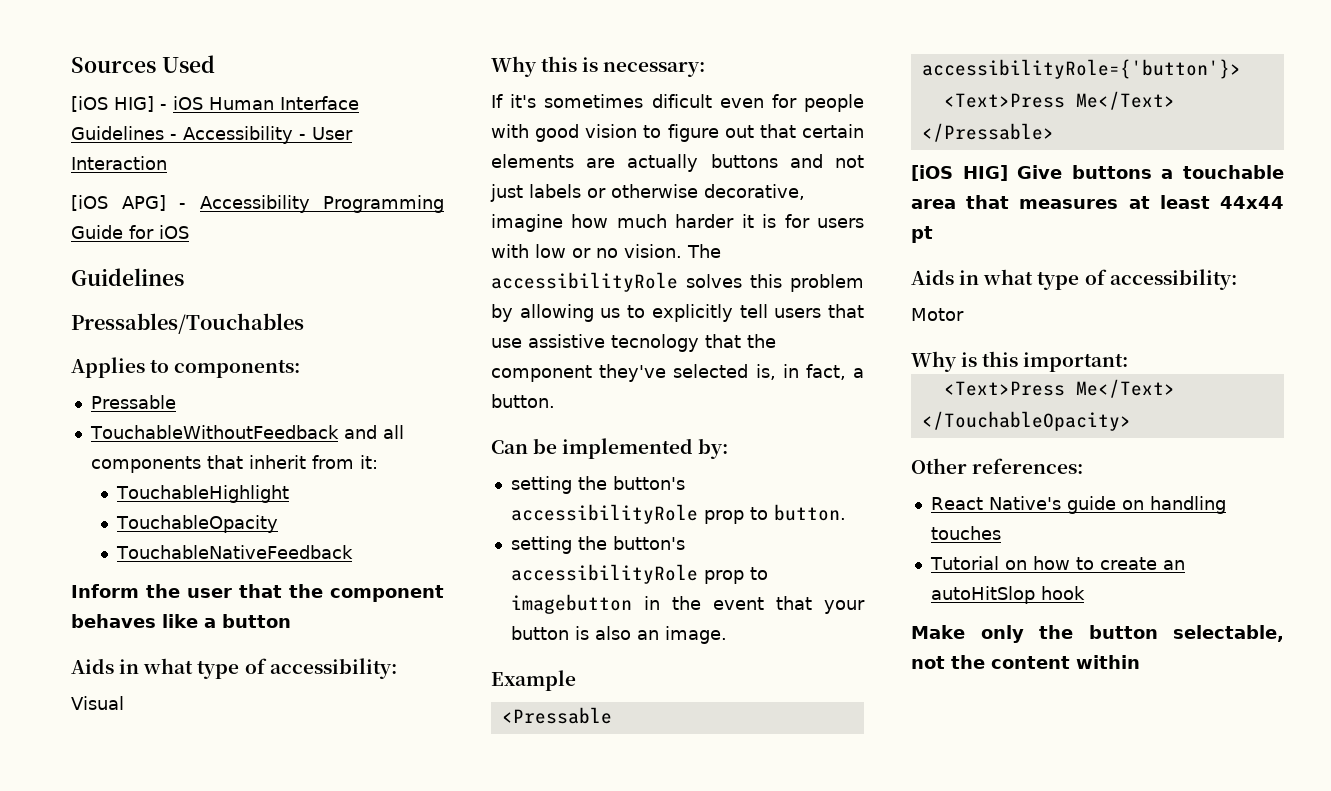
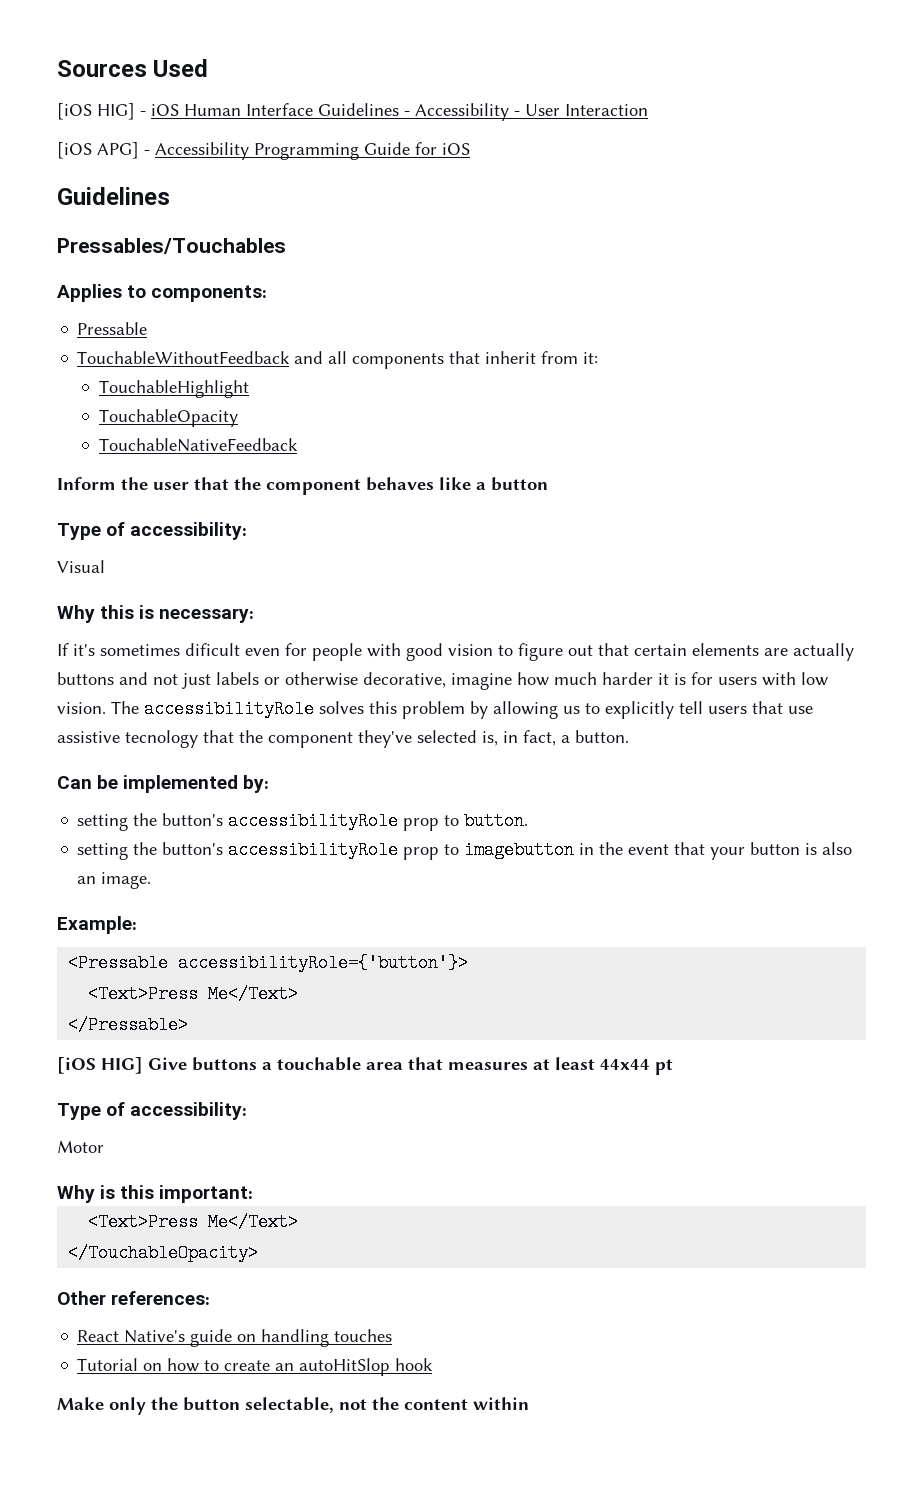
  Inform the user that the component behaves like a button
- Aids in what type of accessibility:
+ Type of accessibility:
- If it's sometimes dificult even for people with good vision to figure out that certain elements are actually buttons and not just labels or otherwise decorative, imagine how much harder it is for users with low or no vision.
+ If it's sometimes dificult even for people with good vision to figure out that certain elements are actually buttons and not just labels or otherwise decorative, imagine how much harder it is for users with low vision.
- Example
+ Example:
  [iOS HIG] Give buttons a touchable area that measures at least 44x44 pt
- Aids in what type of accessibility:
+ Type of accessibility:

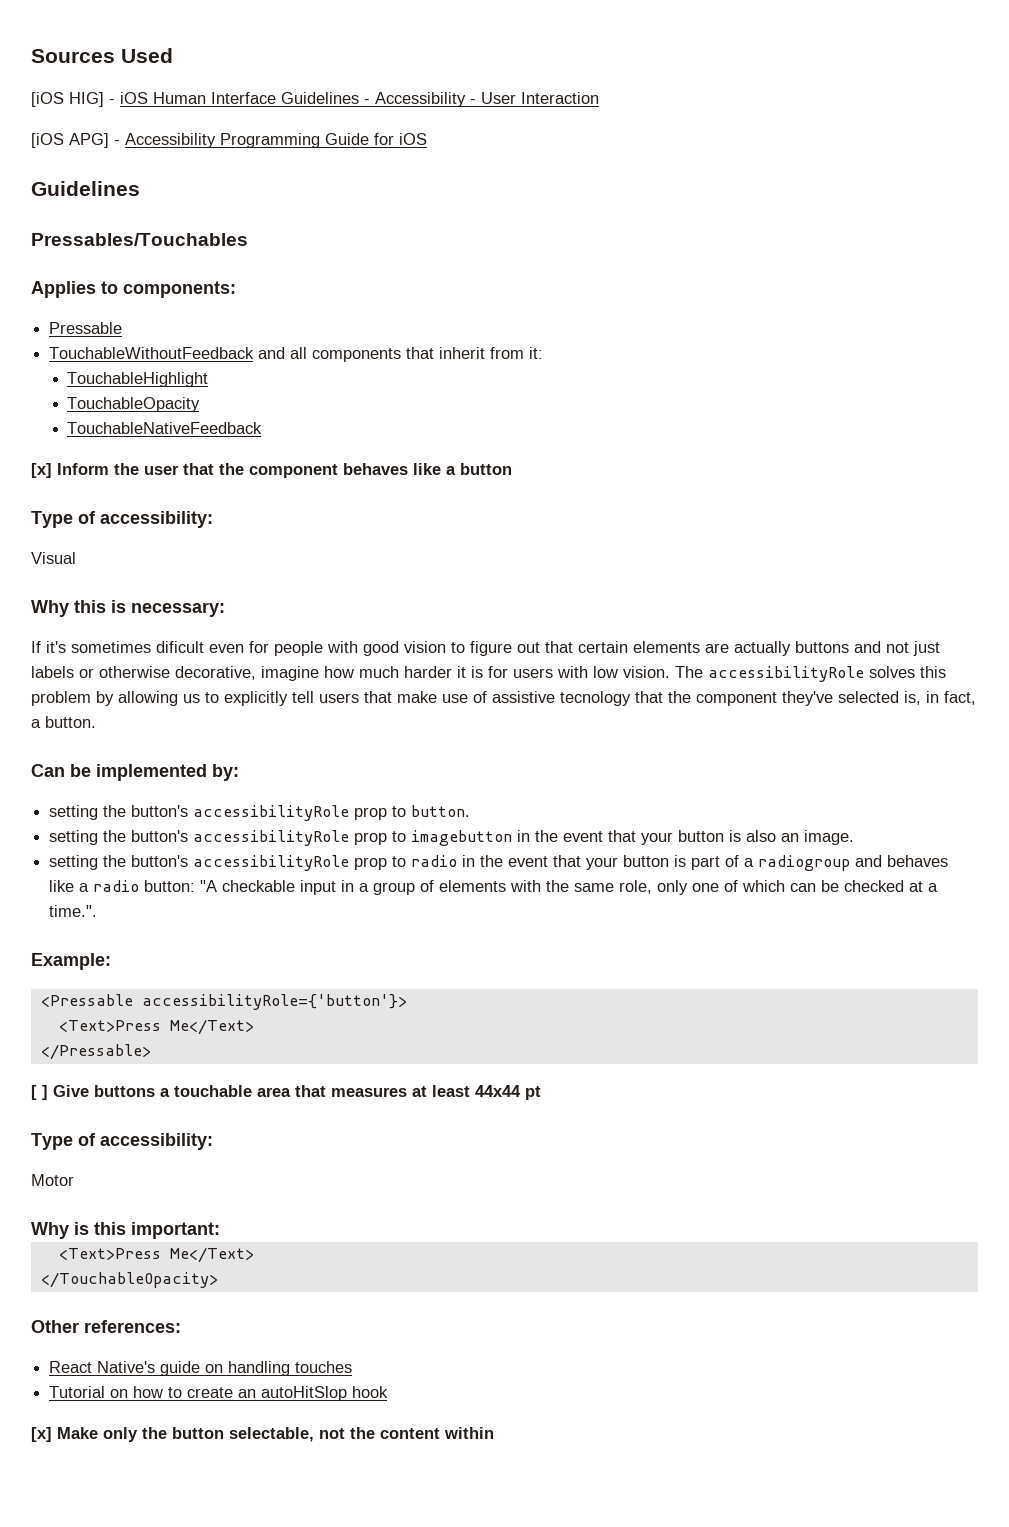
- Inform the user that the component behaves like a button
+ [x] Inform the user that the component behaves like a button
- The accessibilityRole solves this problem by allowing us to explicitly tell users that use assistive tecnology that the component they've selected is, in fact, a button.
+ The accessibilityRole solves this problem by allowing us to explicitly tell users that make use of assistive tecnology that the component they've selected is, in fact, a button.
+ setting the button's accessibilityRole prop to radio in the event that your button is part of a radiogroup and behaves like a radio button: "A checkable input in a group of elements with the same role, only one of which can be checked at a time.".
- [iOS HIG] Give buttons a touchable area that measures at least 44x44 pt
+ [ ] Give buttons a touchable area that measures at least 44x44 pt
- Make only the button selectable, not the content within
+ [x] Make only the button selectable, not the content within

